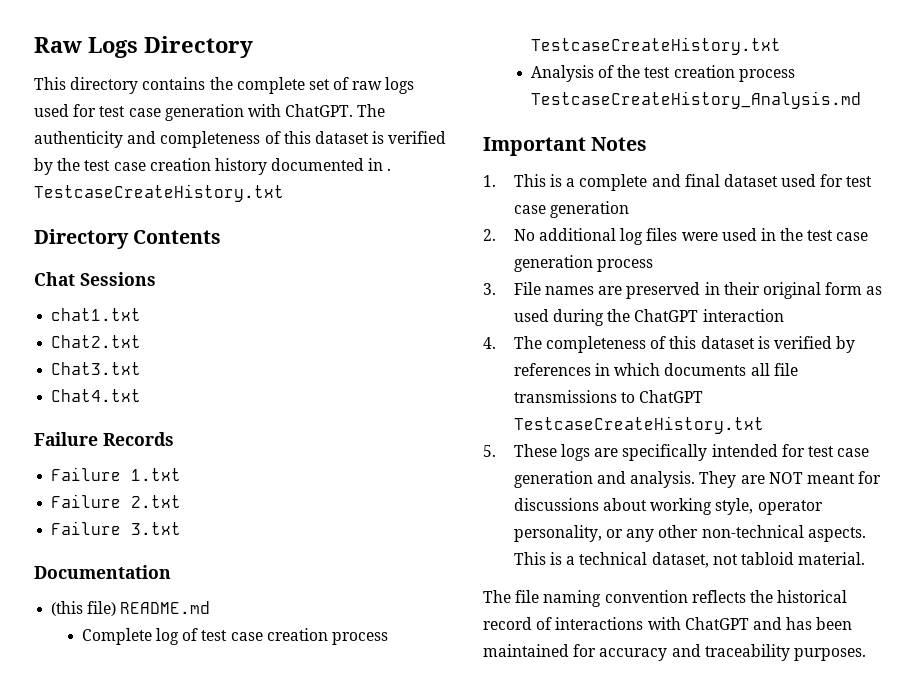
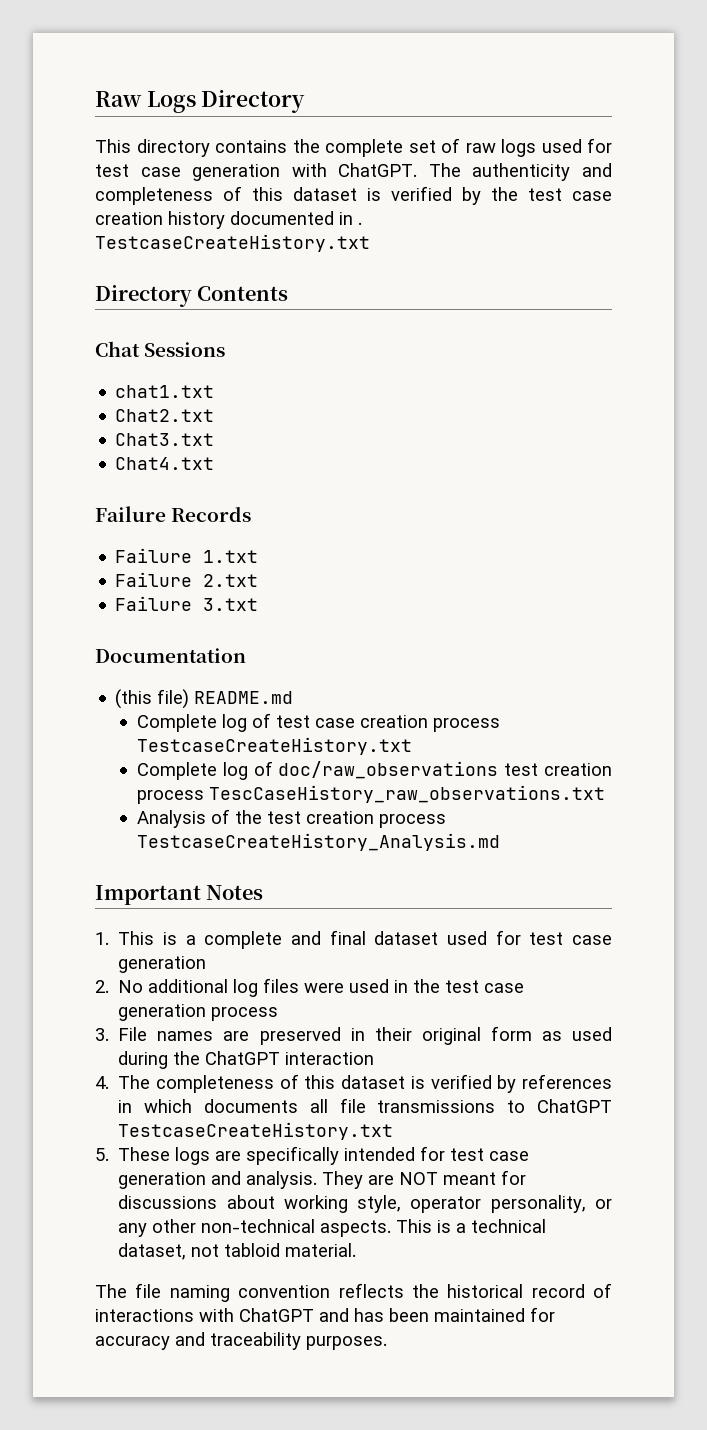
+ Complete log of doc/raw_observations test creation process TescCaseHistory_raw_observations.txt

